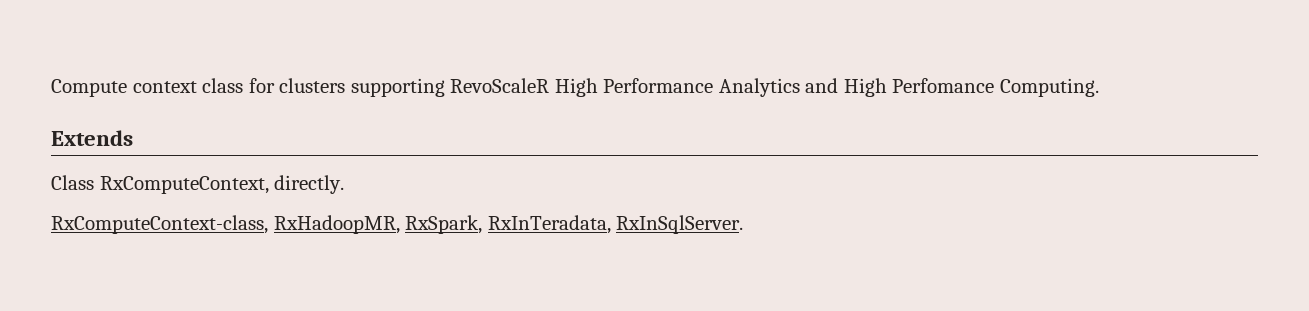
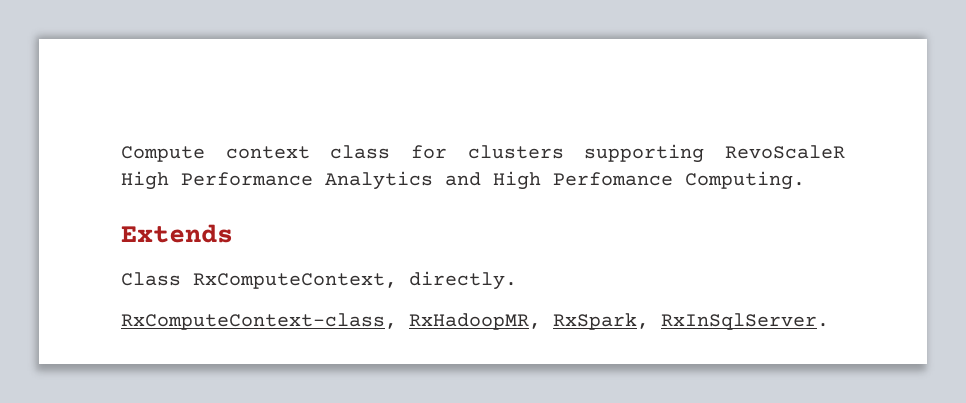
- RxComputeContext-class, RxHadoopMR, RxSpark, RxInTeradata, RxInSqlServer.
+ RxComputeContext-class, RxHadoopMR, RxSpark, RxInSqlServer.

